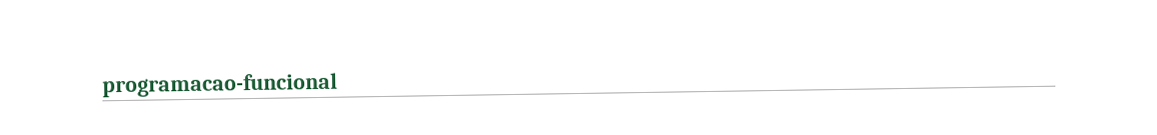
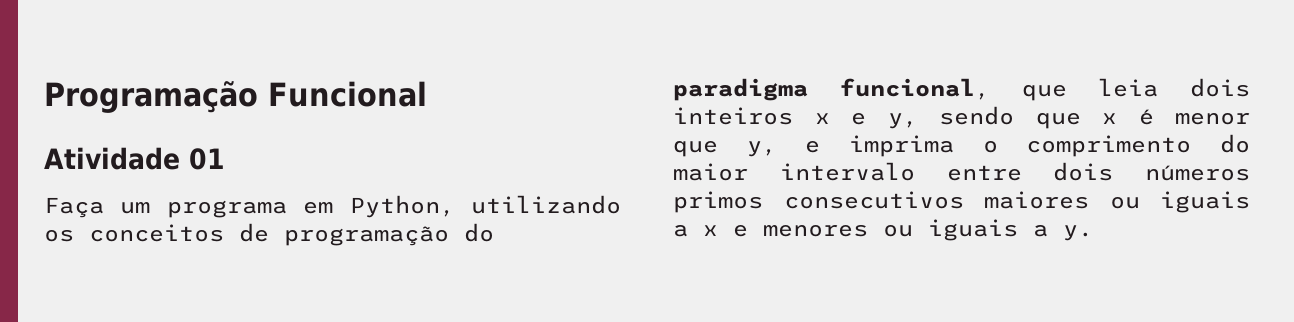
- programacao-funcional
+ Programação Funcional
+ Atividade 01
+ Faça um programa em Python, utilizando os conceitos de programação do paradigma funcional, que leia dois inteiros x e y, sendo que x é menor que y, e imprima o comprimento do maior intervalo entre dois números primos consecutivos maiores ou iguais a x e menores ou iguais a y.

